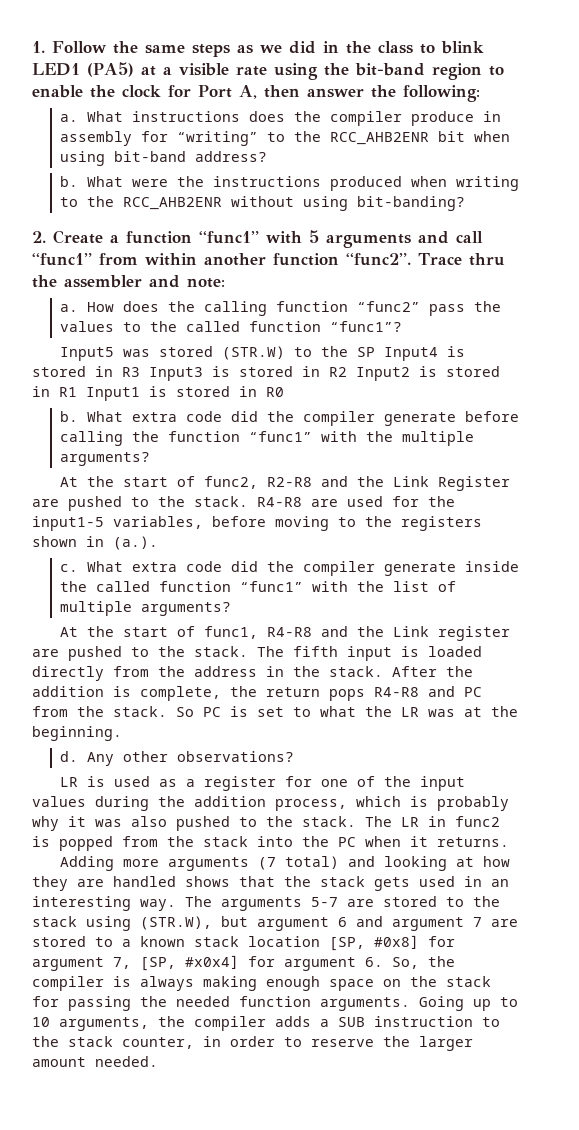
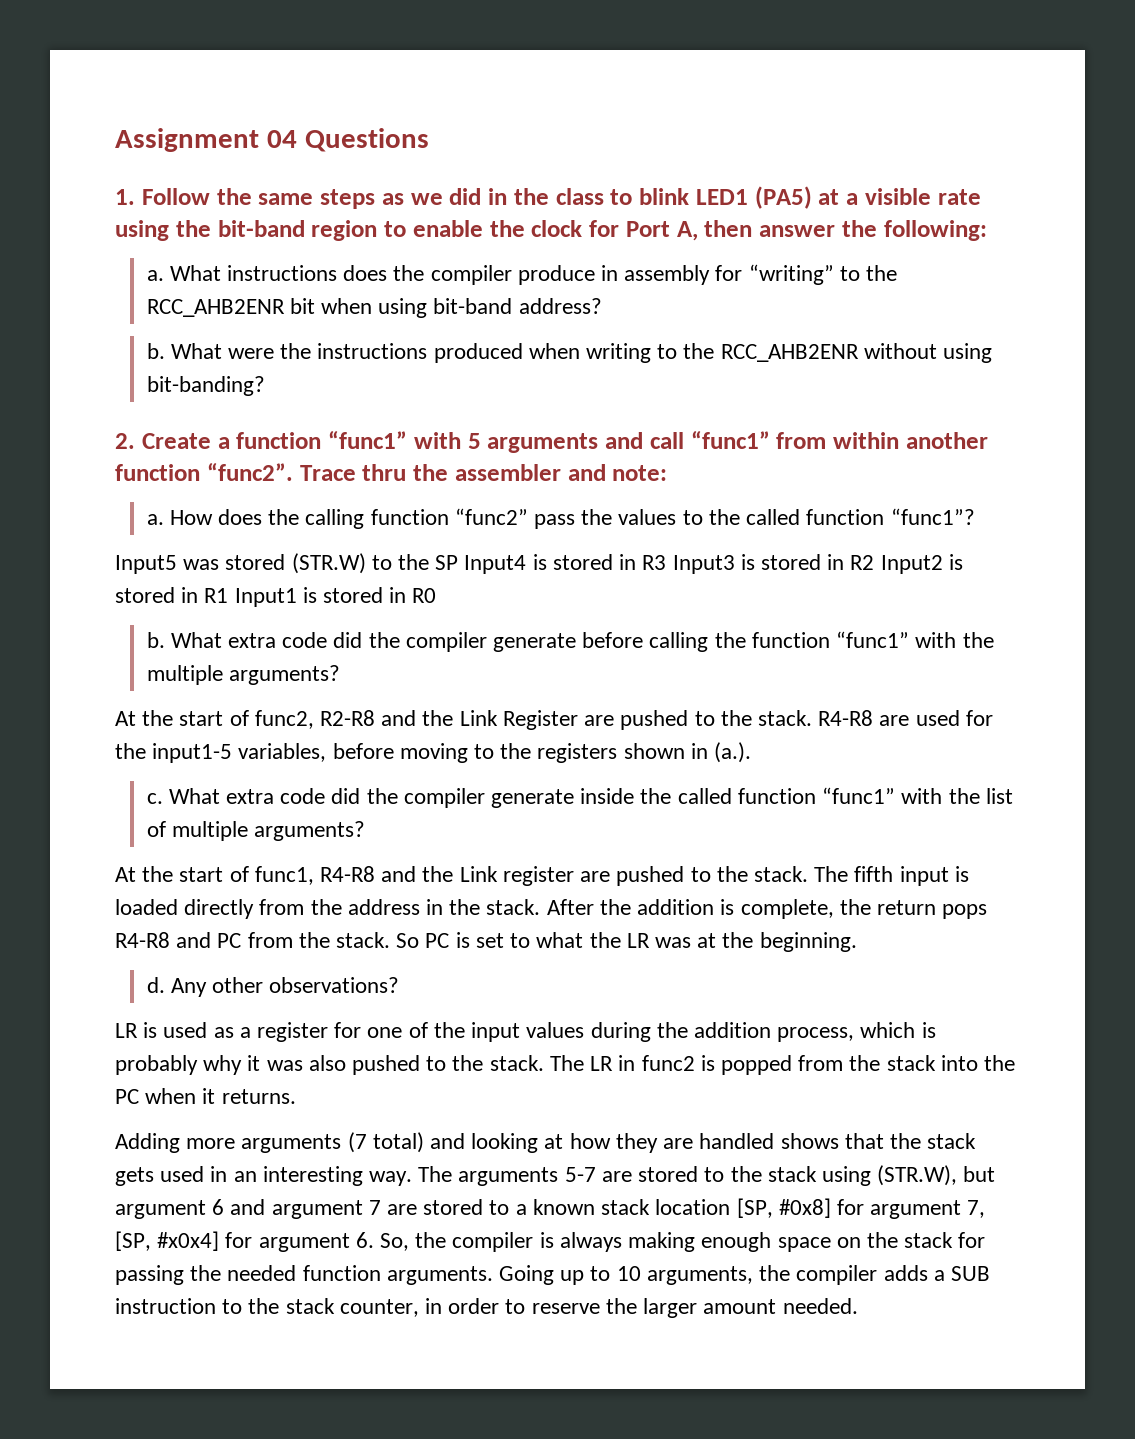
+ Assignment 04 Questions

